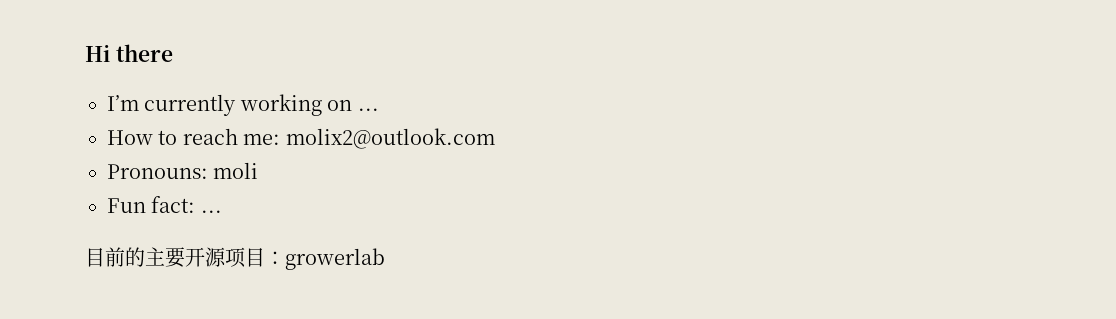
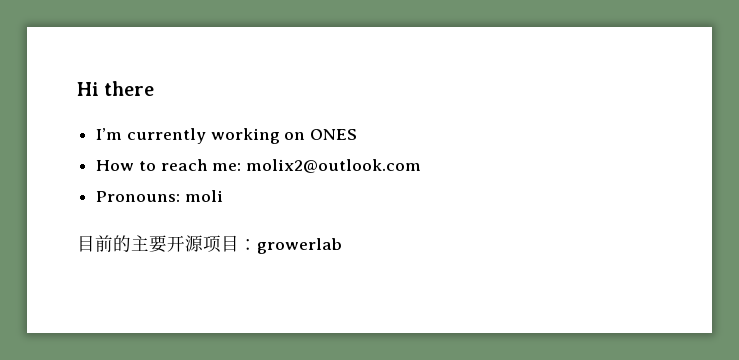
- I’m currently working on ...
+ I’m currently working on ONES
- Fun fact: ...

